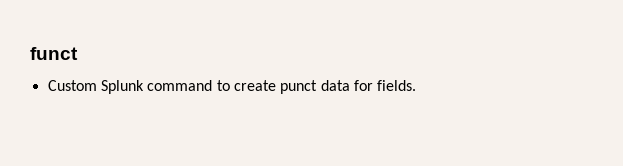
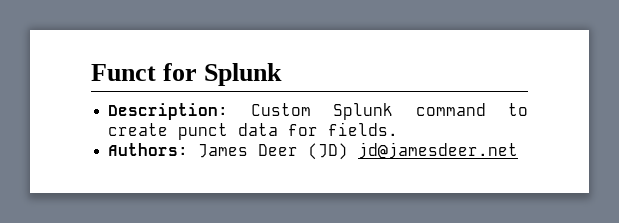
- funct
- Custom Splunk command to create punct data for fields.
+ Funct for Splunk
+ Description: Custom Splunk command to create punct data for fields.
+ Authors: James Deer (JD) jd@jamesdeer.net

